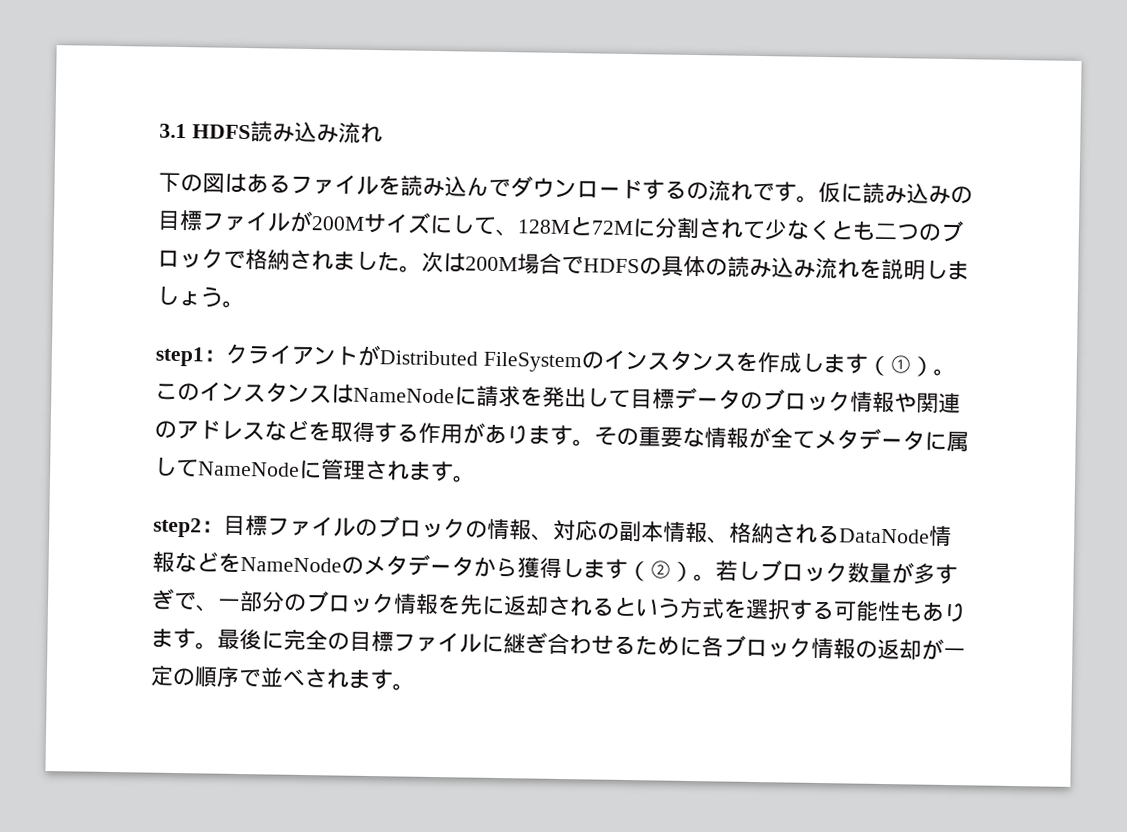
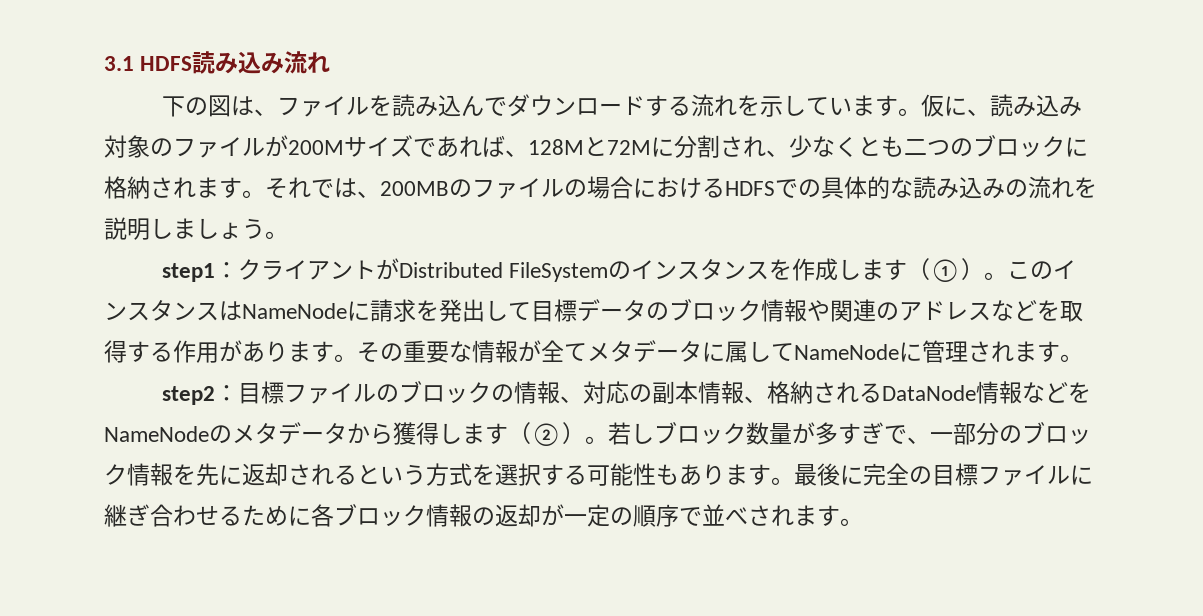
- 下の図はあるファイルを読み込んでダウンロードするの流れです。
+ 下の図は、ファイルを読み込んでダウンロードする流れを示しています。
- 仮に読み込みの目標ファイルが200Mサイズにして、128Mと72Mに分割されて少なくとも二つのブロックで格納されました。次は200M場合でHDFSの具体の読み込み流れを説明しましょう。
+ 仮に、読み込み対象のファイルが200Mサイズであれば、128Mと72Mに分割され、少なくとも二つのブロックに格納されます。それでは、200MBのファイルの場合におけるHDFSでの具体的な読み込みの流れを説明しましょう。

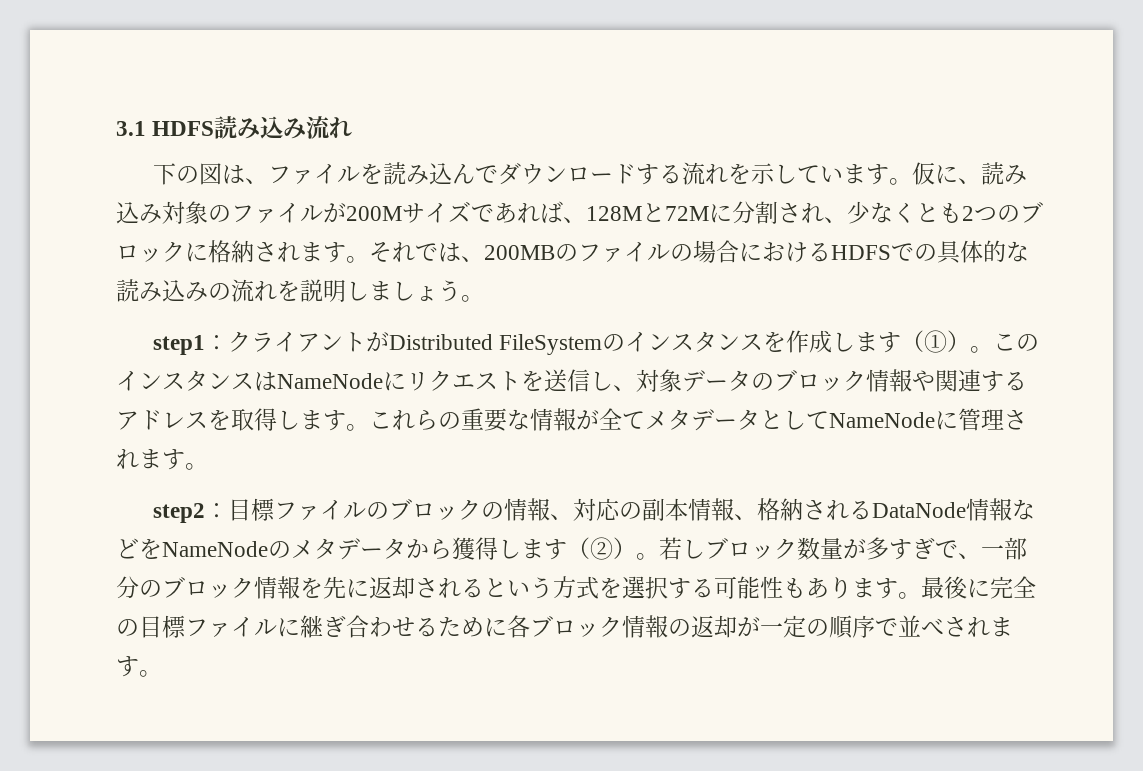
- 仮に、読み込み対象のファイルが200Mサイズであれば、128Mと72Mに分割され、少なくとも二つのブロックに格納されます。
+ 仮に、読み込み対象のファイルが200Mサイズであれば、128Mと72Mに分割され、少なくとも2つのブロックに格納されます。
- このインスタンスはNameNodeに請求を発出して目標データのブロック情報や関連のアドレスなどを取得する作用があります。その重要な情報が全てメタデータに属してNameNodeに管理されます。
+ このインスタンスはNameNodeにリクエストを送信し、対象データのブロック情報や関連するアドレスを取得します。これらの重要な情報が全てメタデータとしてNameNodeに管理されます。

